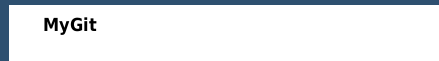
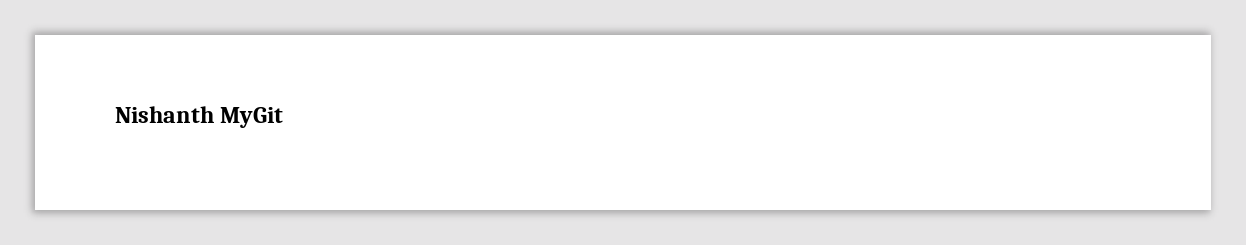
- MyGit
+ Nishanth MyGit

